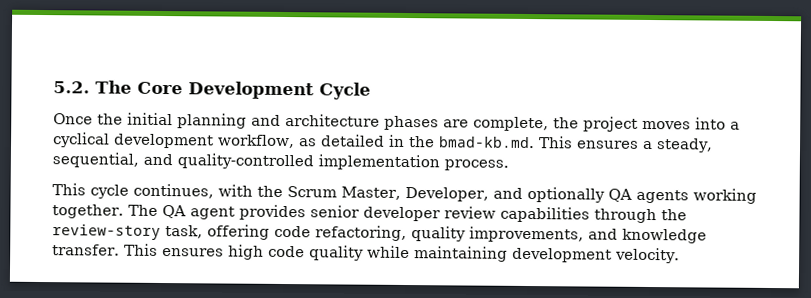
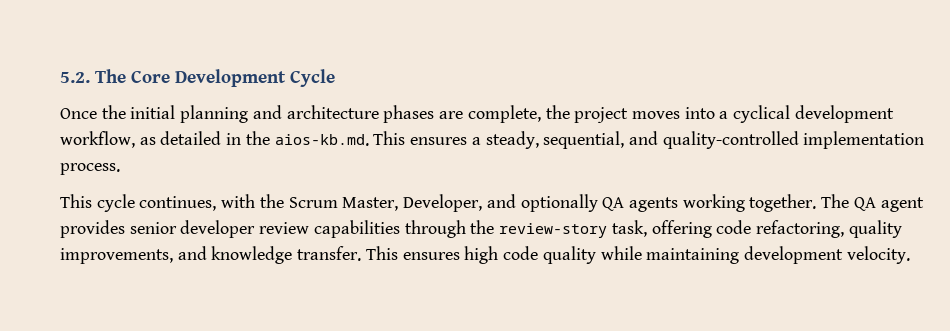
- Once the initial planning and architecture phases are complete, the project moves into a cyclical development workflow, as detailed in the bmad-kb.md. This ensures a steady, sequential, and quality-controlled implementation process.
+ Once the initial planning and architecture phases are complete, the project moves into a cyclical development workflow, as detailed in the aios-kb.md. This ensures a steady, sequential, and quality-controlled implementation process.

